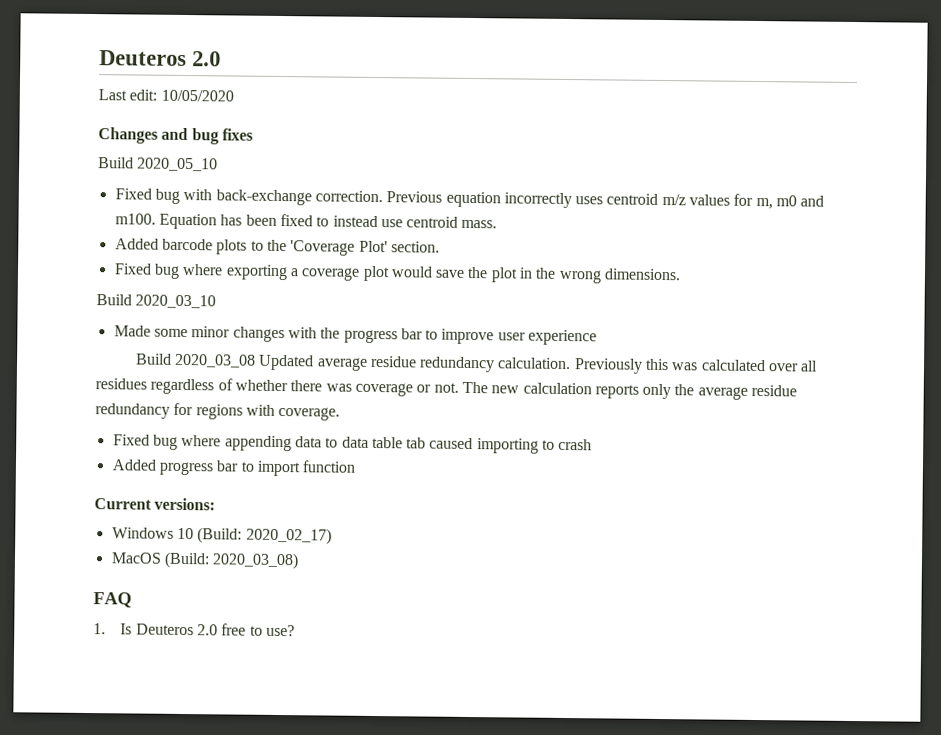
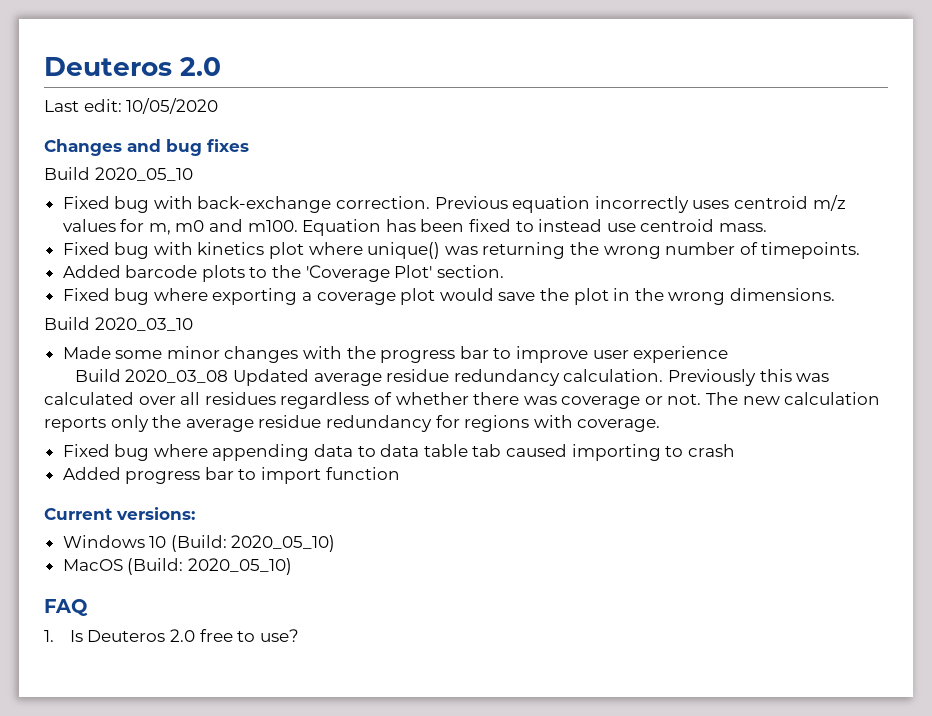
+ Fixed bug with kinetics plot where unique() was returning the wrong number of timepoints.
- Windows 10 (Build: 2020_02_17)
+ Windows 10 (Build: 2020_05_10)
- MacOS (Build: 2020_03_08)
+ MacOS (Build: 2020_05_10)

